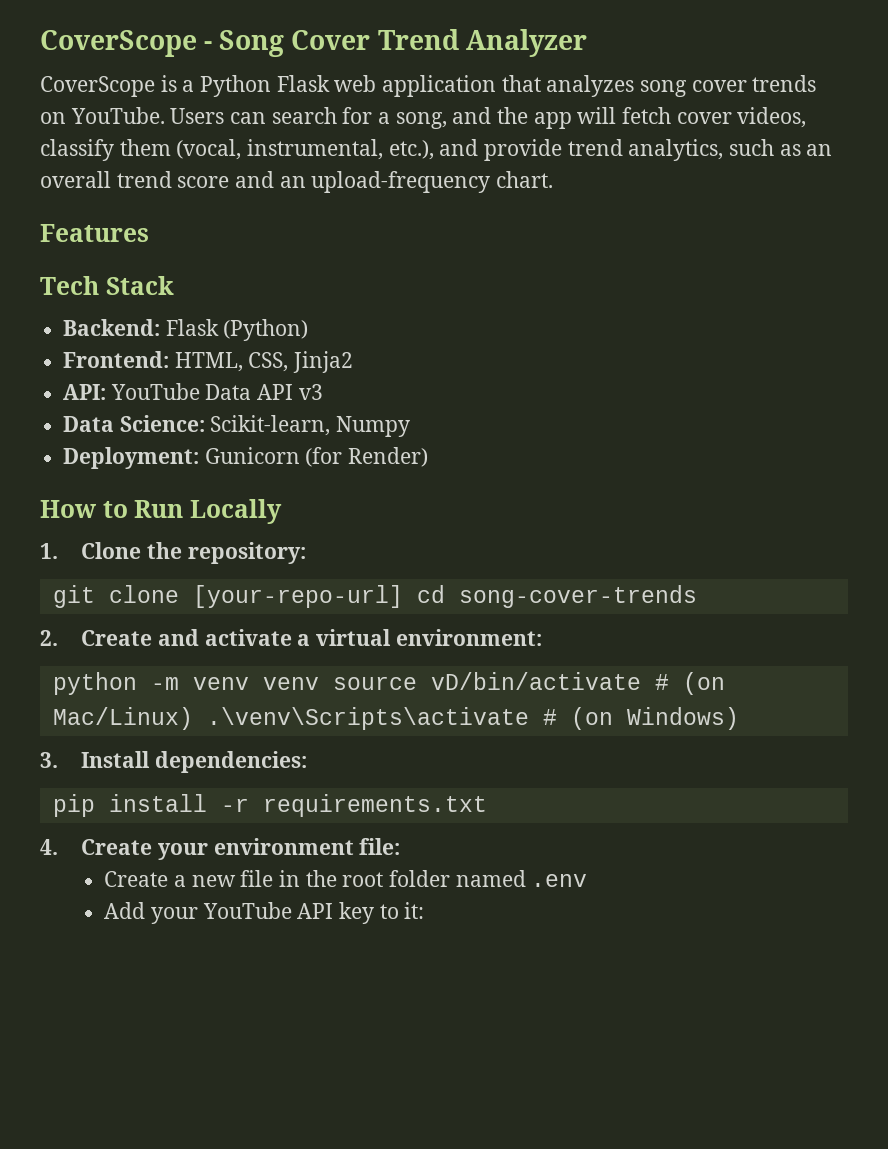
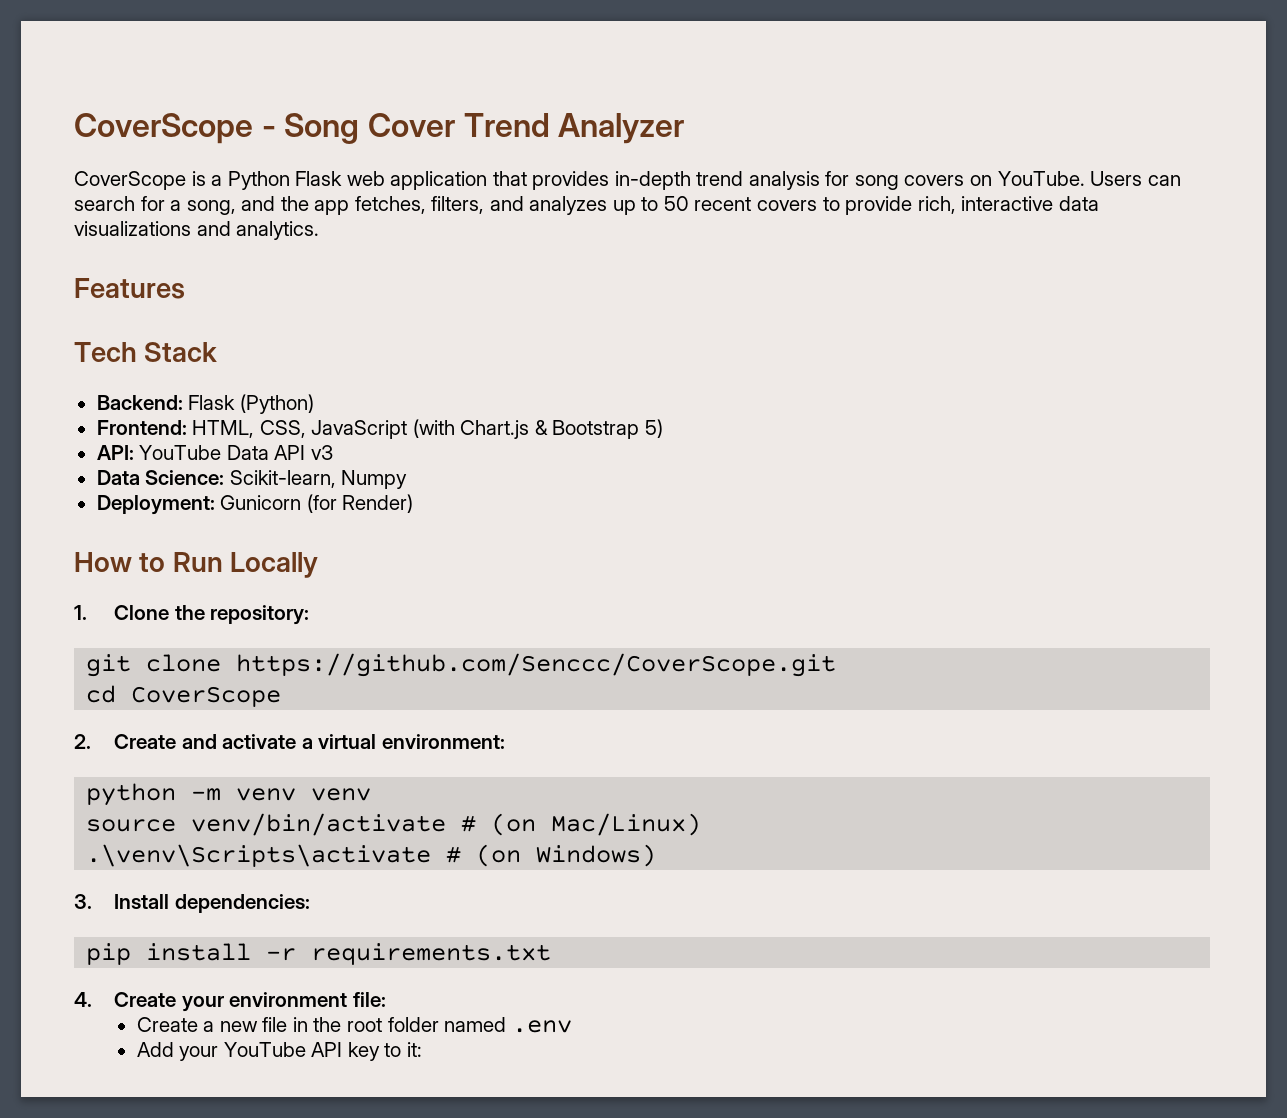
- CoverScope is a Python Flask web application that analyzes song cover trends on YouTube.
+ CoverScope is a Python Flask web application that provides in-depth trend analysis for song covers on YouTube.
- Users can search for a song, and the app will fetch cover videos, classify them (vocal, instrumental, etc.), and provide trend analytics, such as an overall trend score and an upload-frequency chart.
+ Users can search for a song, and the app fetches, filters, and analyzes up to 50 recent covers to provide rich, interactive data visualizations and analytics.
- Frontend: HTML, CSS, Jinja2
+ Frontend: HTML, CSS, JavaScript (with Chart.js & Bootstrap 5)
- git clone [your-repo-url] cd song-cover-trends
+ git clone https://github.com/Senccc/CoverScope.git
+ cd CoverScope
- python -m venv venv source vD/bin/activate # (on Mac/Linux) .\venv\Scripts\activate # (on Windows)
+ python -m venv venv
+ source venv/bin/activate # (on Mac/Linux)
+ .\venv\Scripts\activate # (on Windows)

